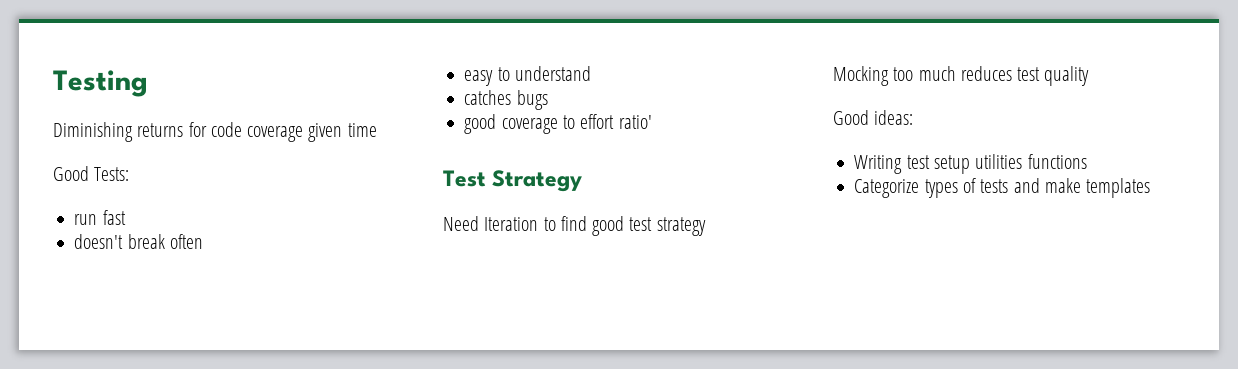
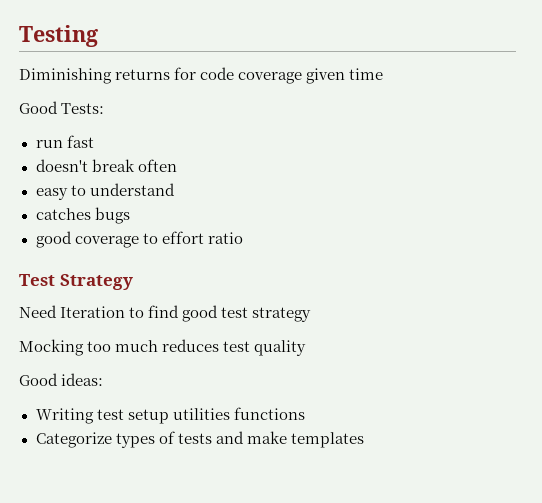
- good coverage to effort ratio'
+ good coverage to effort ratio

